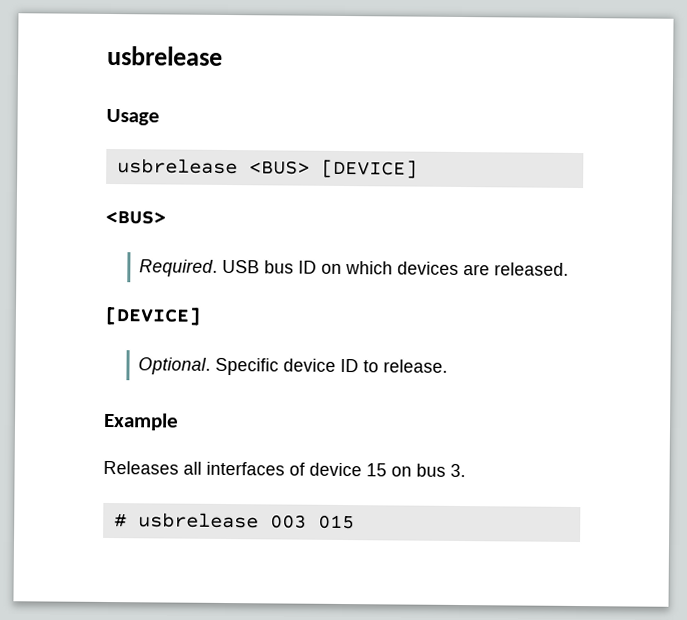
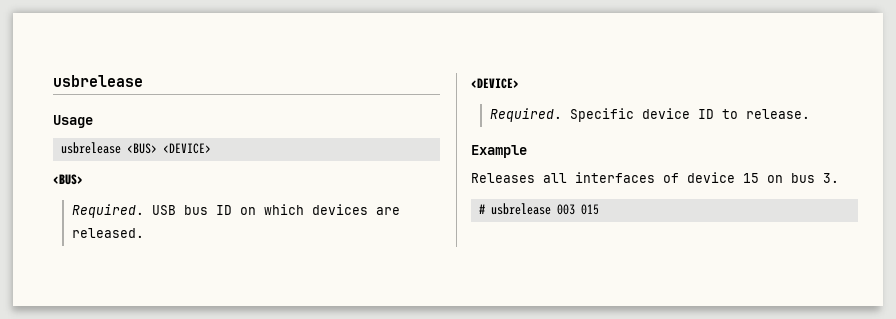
- usbrelease <BUS> [DEVICE]
+ usbrelease <BUS> <DEVICE>
  USB bus ID on which devices are released.
- [DEVICE]
- Optional.
+ <DEVICE>
+ Required.

